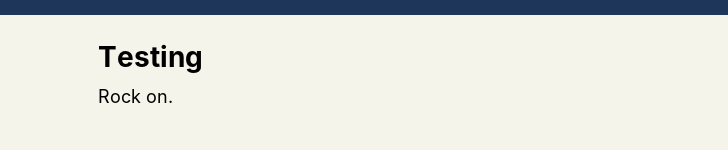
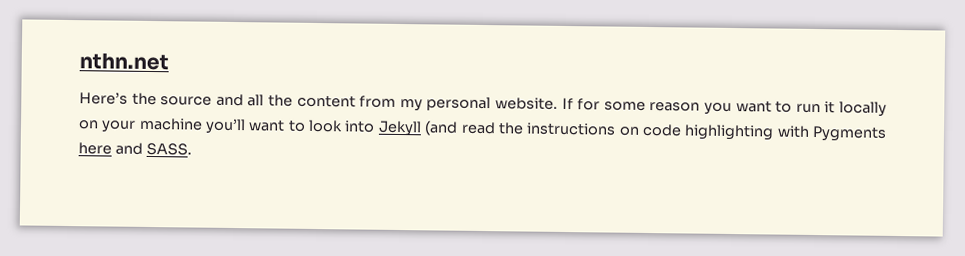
- Testing
- Rock on.
+ nthn.net
+ Here’s the source and all the content from my personal website. If for some reason you want to run it locally on your machine you’ll want to look into Jekyll (and read the instructions on code highlighting with Pygments here and SASS.

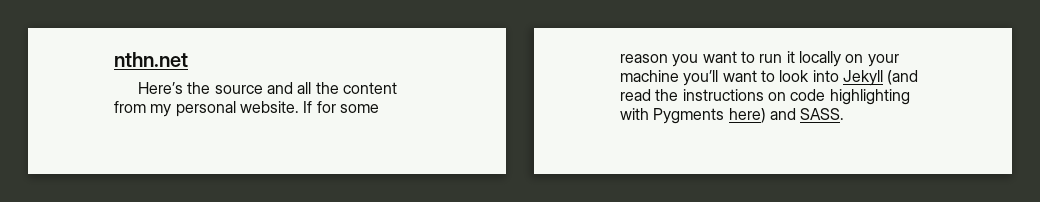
- If for some reason you want to run it locally on your machine you’ll want to look into Jekyll (and read the instructions on code highlighting with Pygments here and SASS.
+ If for some reason you want to run it locally on your machine you’ll want to look into Jekyll (and read the instructions on code highlighting with Pygments here) and SASS.

